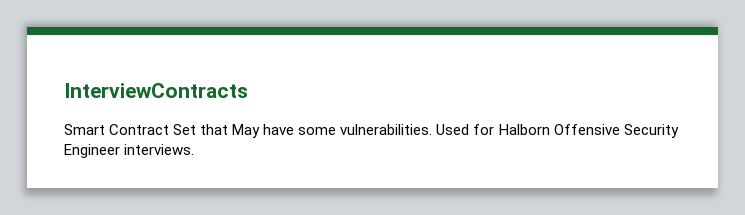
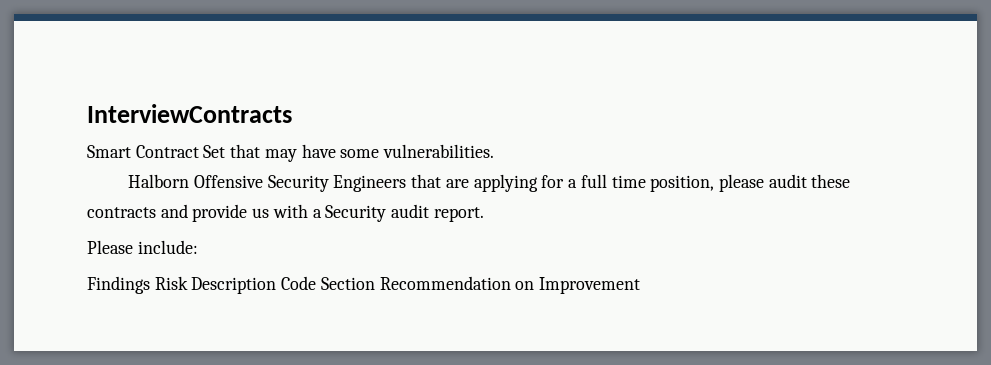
- Smart Contract Set that May have some vulnerabilities. Used for Halborn Offensive Security Engineer interviews.
+ Smart Contract Set that may have some vulnerabilities.
+ Halborn Offensive Security Engineers that are applying for a full time position, please audit these contracts and provide us with a Security audit report.
+ Please include:
+ Findings Risk Description Code Section Recommendation on Improvement

